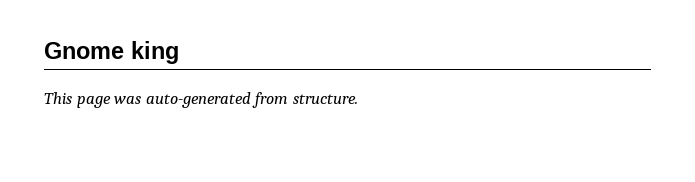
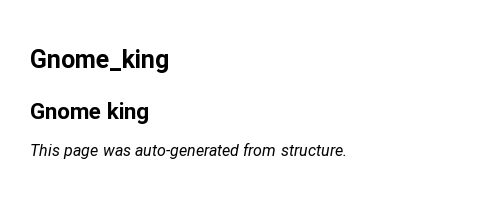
+ Gnome_king

